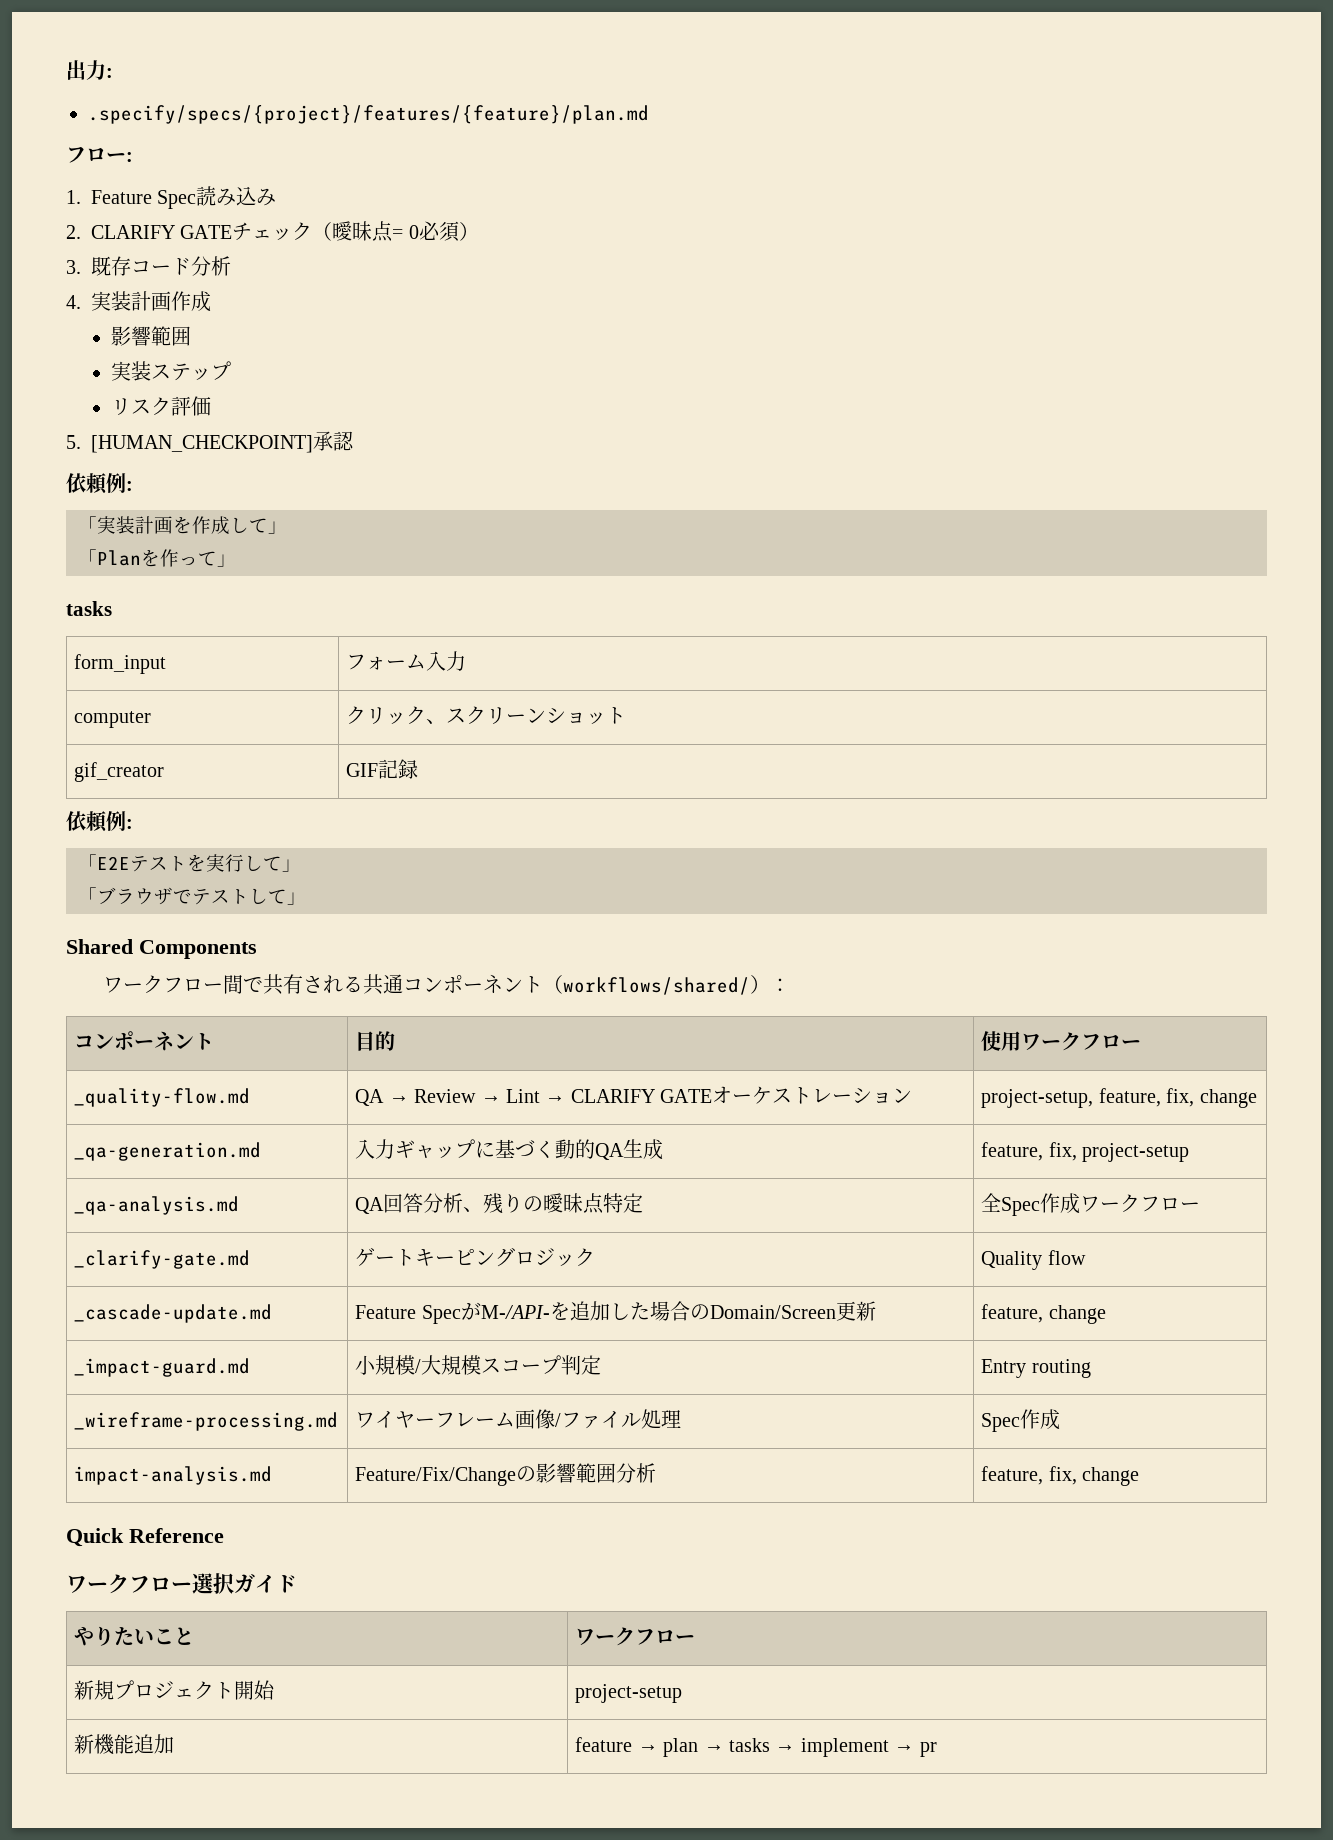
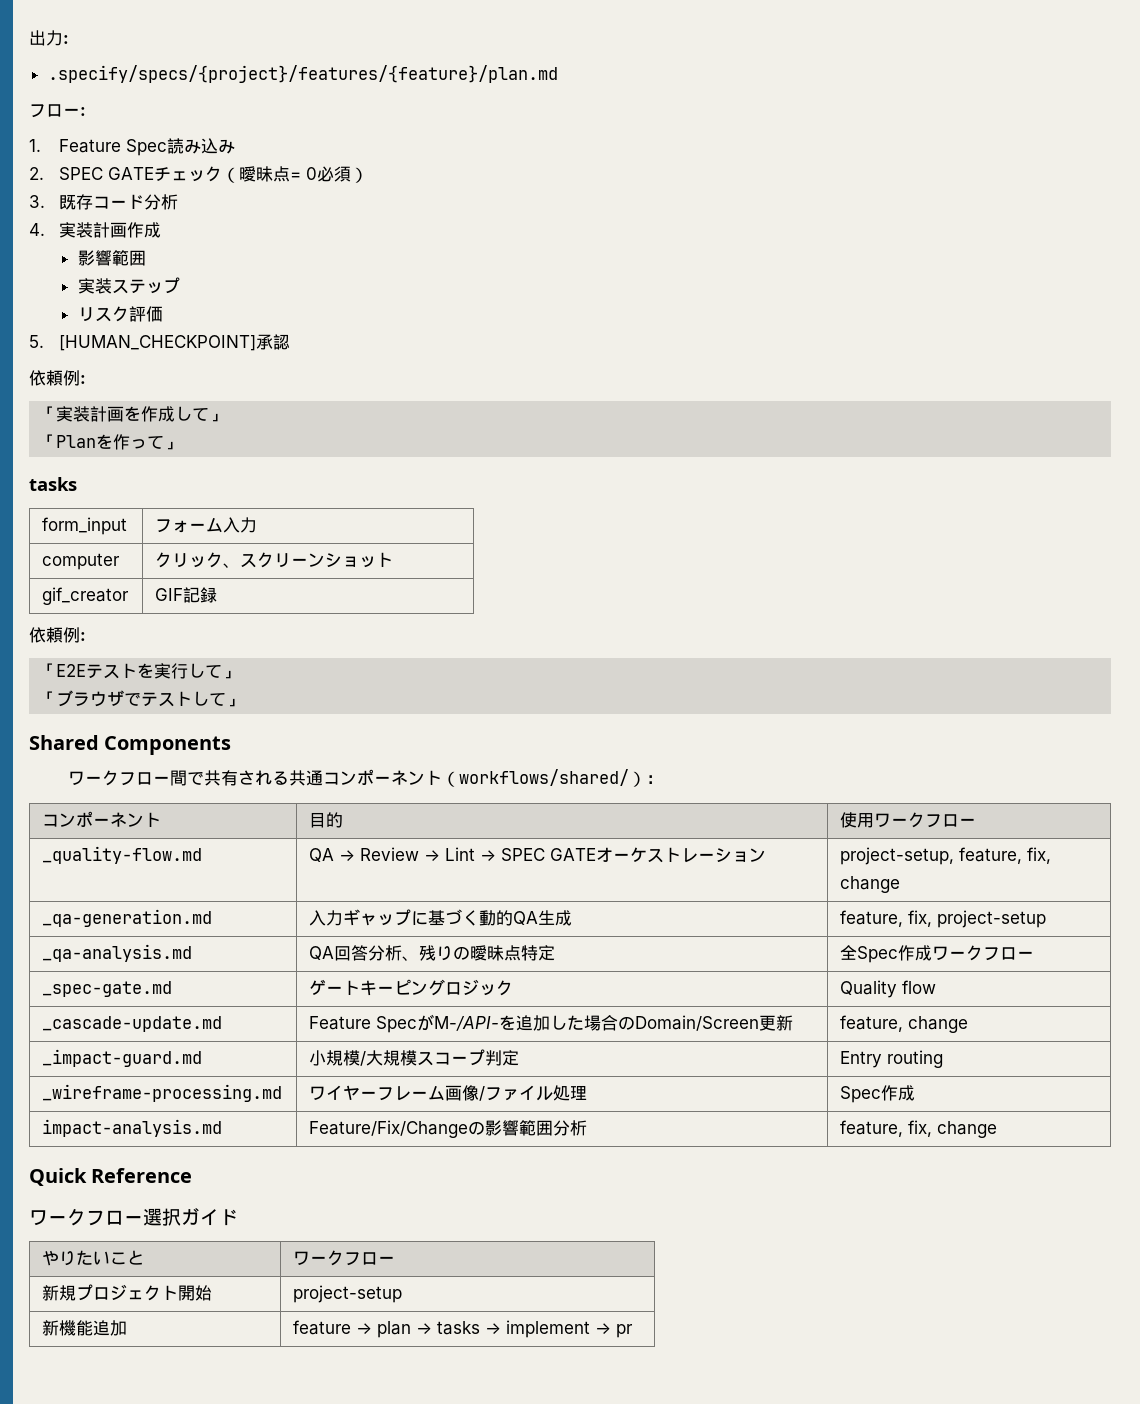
- 2. CLARIFY GATEチェック（曖昧点= 0必須）
+ 2. SPEC GATEチェック（曖昧点= 0必須）
- _quality-flow.md | QA → Review → Lint → CLARIFY GATEオーケストレーション | project-setup, feature, fix, change
+ _quality-flow.md | QA → Review → Lint → SPEC GATEオーケストレーション | project-setup, feature, fix, change
- _clarify-gate.md | ゲートキーピングロジック | Quality flow
+ _spec-gate.md | ゲートキーピングロジック | Quality flow

